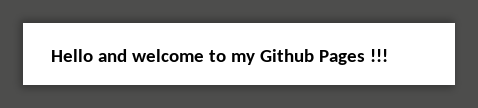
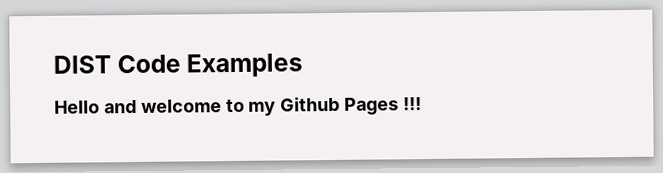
+ DIST Code Examples

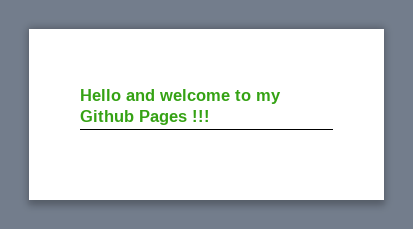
- DIST Code Examples

